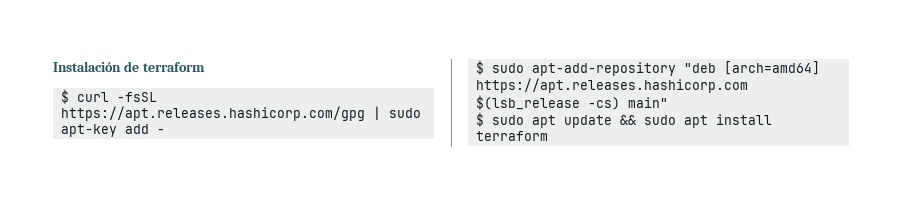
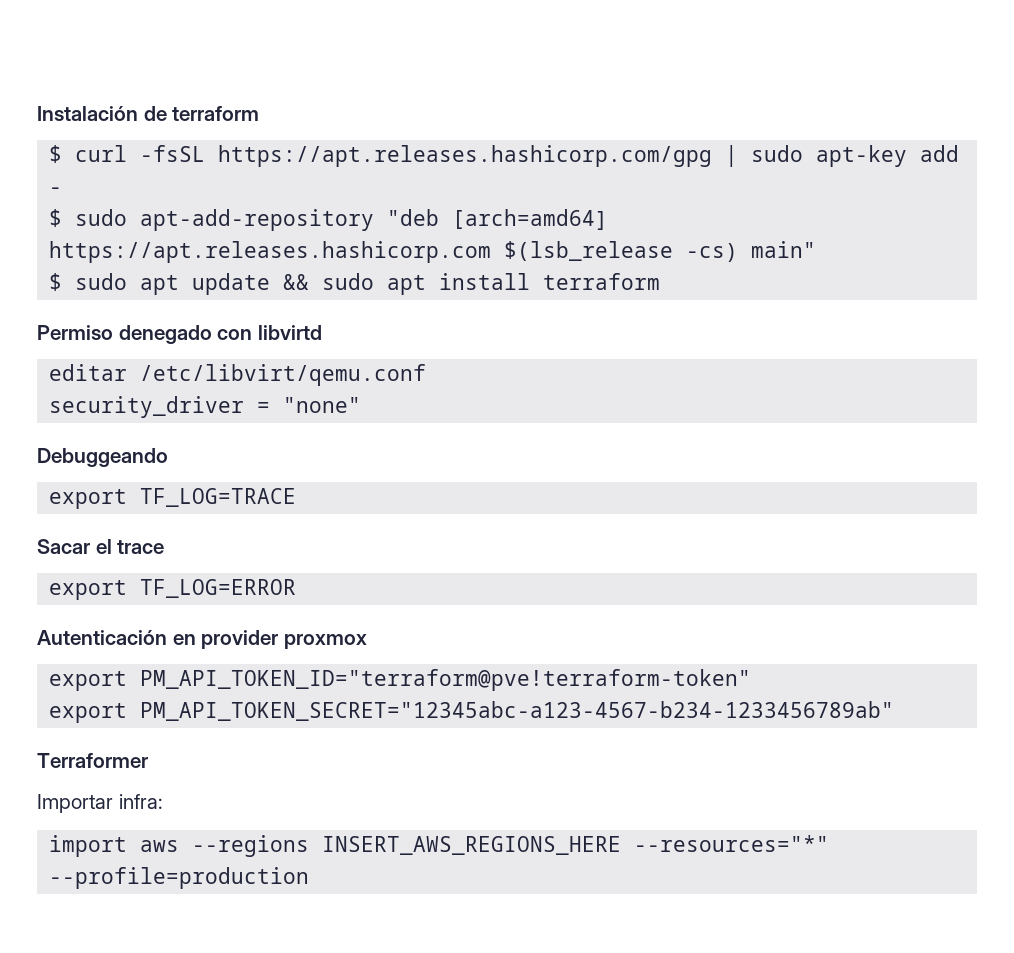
+ Permiso denegado con libvirtd
+ editar /etc/libvirt/qemu.conf
+ security_driver = "none"
+ Debuggeando
+ export TF_LOG=TRACE
+ Sacar el trace
+ export TF_LOG=ERROR
+ Autenticación en provider proxmox
+ export PM_API_TOKEN_ID="terraform@pve!terraform-token"
+ export PM_API_TOKEN_SECRET="12345abc-a123-4567-b234-1233456789ab"
+ Terraformer
+ Importar infra:
+ import aws --regions INSERT_AWS_REGIONS_HERE --resources="*" --profile=production

